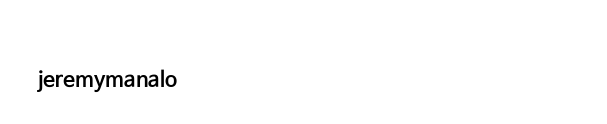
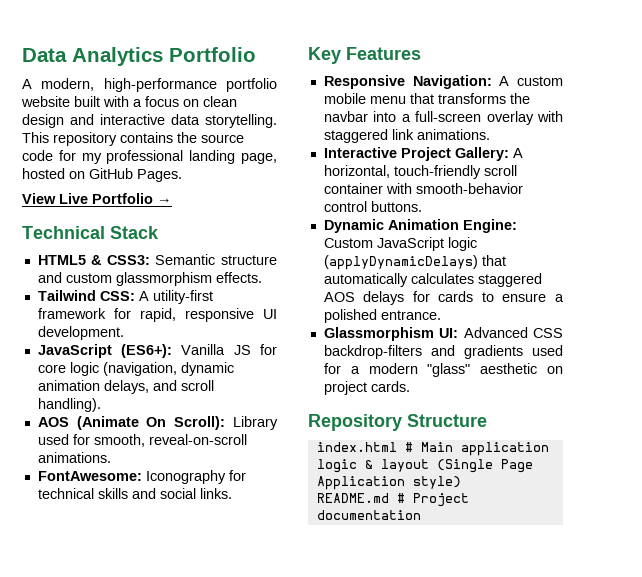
- jeremymanalo
+ Data Analytics Portfolio
+ A modern, high-performance portfolio website built with a focus on clean design and interactive data storytelling. This repository contains the source code for my professional landing page, hosted on GitHub Pages.
+ View Live Portfolio →
+ Technical Stack
+ HTML5 & CSS3: Semantic structure and custom glassmorphism effects.
+ Tailwind CSS: A utility-first framework for rapid, responsive UI development.
+ JavaScript (ES6+): Vanilla JS for core logic (navigation, dynamic animation delays, and scroll handling).
+ AOS (Animate On Scroll): Library used for smooth, reveal-on-scroll animations.
+ FontAwesome: Iconography for technical skills and social links.
+ Key Features
+ Responsive Navigation: A custom mobile menu that transforms the navbar into a full-screen overlay with staggered link animations.
+ Interactive Project Gallery: A horizontal, touch-friendly scroll container with smooth-behavior control buttons.
+ Dynamic Animation Engine: Custom JavaScript logic (applyDynamicDelays) that automatically calculates staggered AOS delays for cards to ensure a polished entrance.
+ Glassmorphism UI: Advanced CSS backdrop-filters and gradients used for a modern "glass" aesthetic on project cards.
+ Repository Structure
+ index.html # Main application logic & layout (Single Page Application style)
+ README.md # Project documentation

